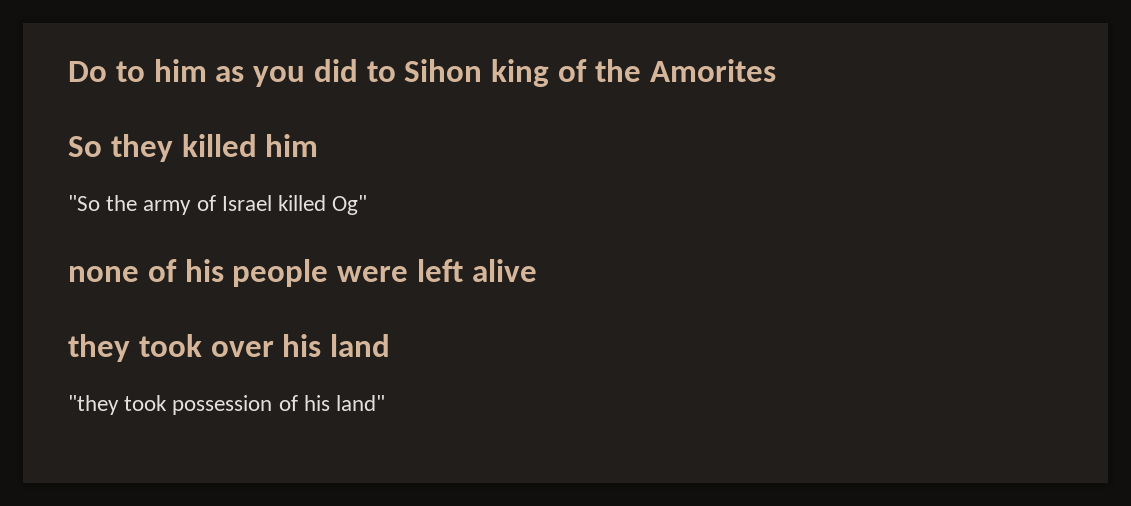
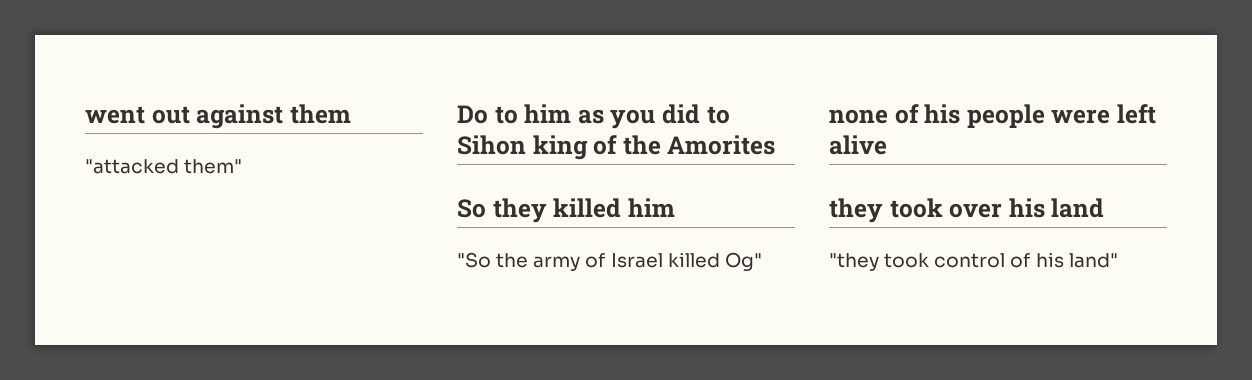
+ went out against them
+ "attacked them"
- "they took possession of his land"
+ "they took control of his land"

